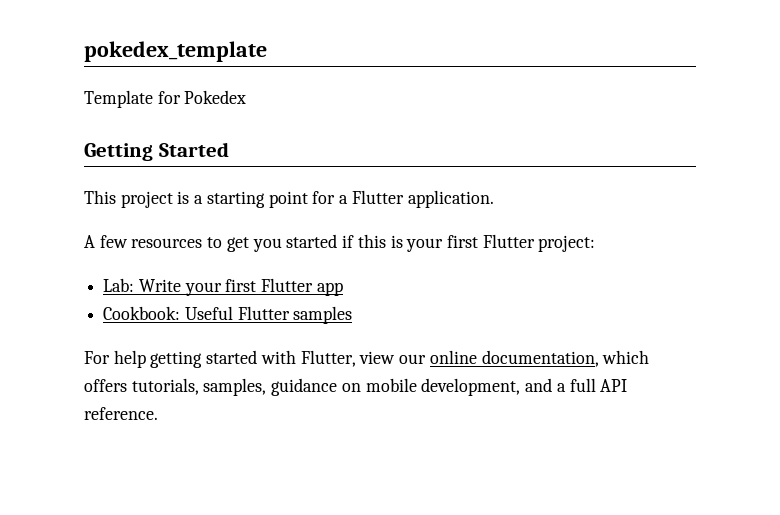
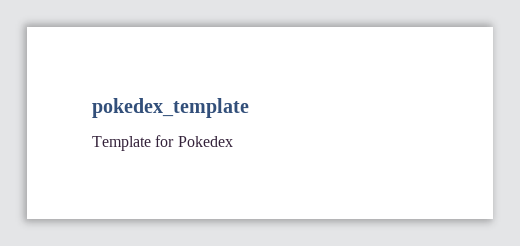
- Getting Started
- This project is a starting point for a Flutter application.
- A few resources to get you started if this is your first Flutter project:
- Lab: Write your first Flutter app
- Cookbook: Useful Flutter samples
- For help getting started with Flutter, view our online documentation, which offers tutorials, samples, guidance on mobile development, and a full API reference.

